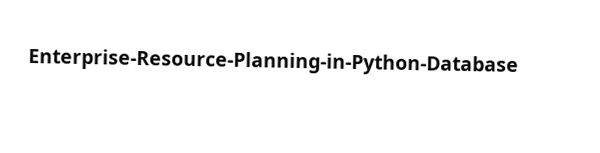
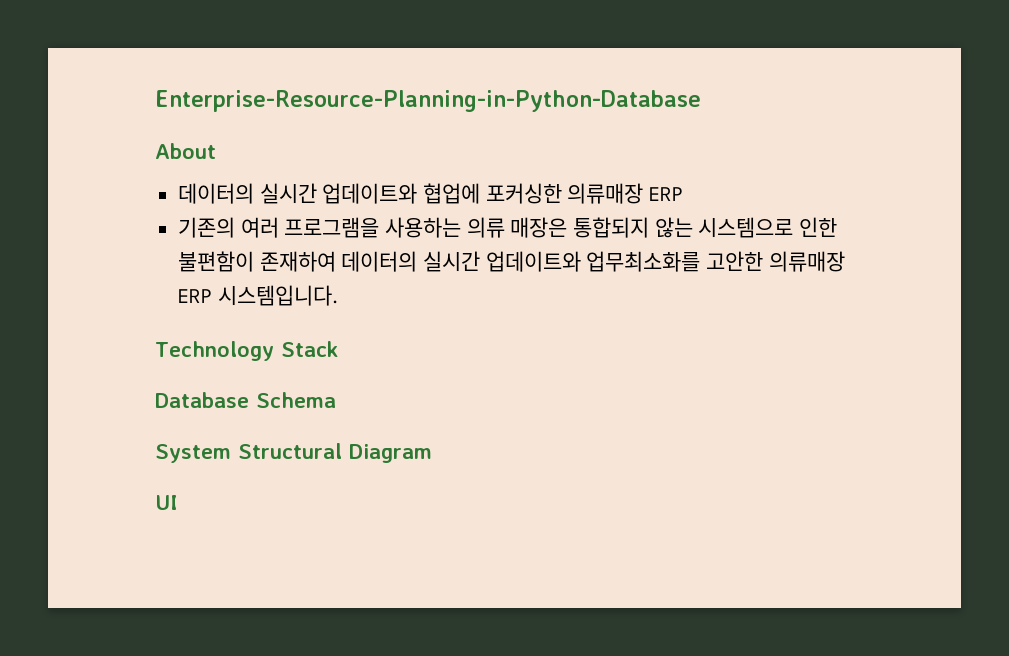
+ About
+ 데이터의 실시간 업데이트와 협업에 포커싱한 의류매장 ERP
+ 기존의 여러 프로그램을 사용하는 의류 매장은 통합되지 않는 시스템으로 인한 불편함이 존재하여 데이터의 실시간 업데이트와 업무최소화를 고안한 의류매장 ERP 시스템입니다.
+ Technology Stack
+ Database Schema
+ System Structural Diagram
+ UI

